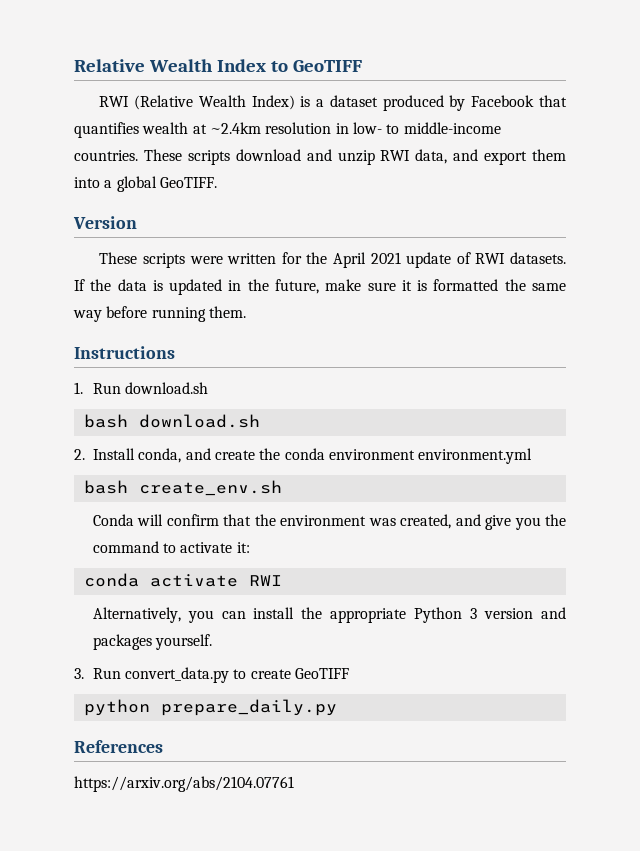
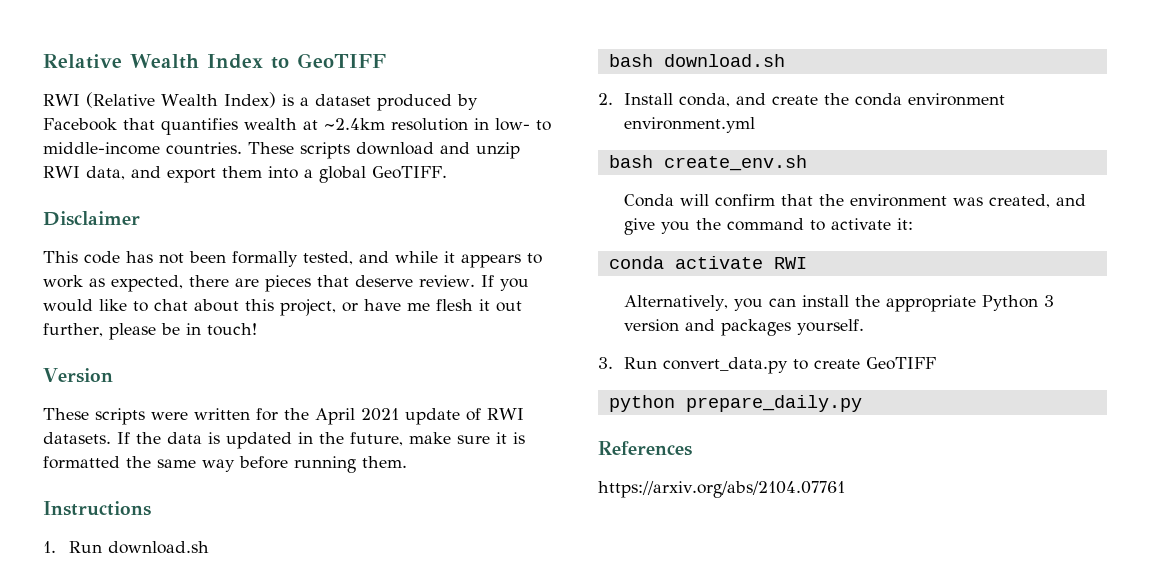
+ Disclaimer
+ This code has not been formally tested, and while it appears to work as expected, there are pieces that deserve review. If you would like to chat about this project, or have me flesh it out further, please be in touch!

